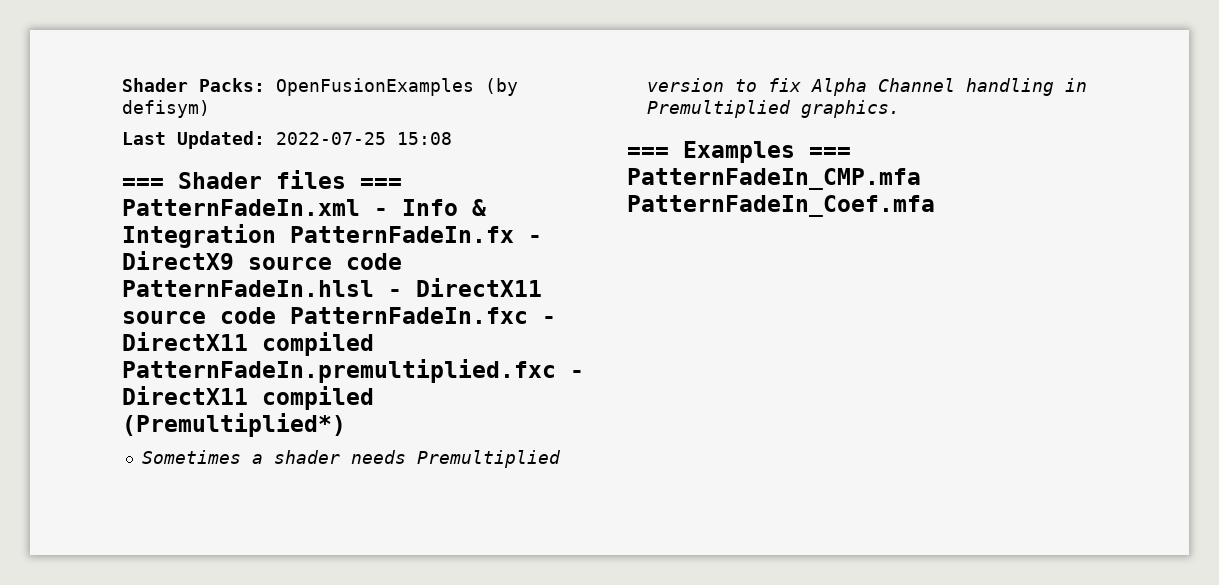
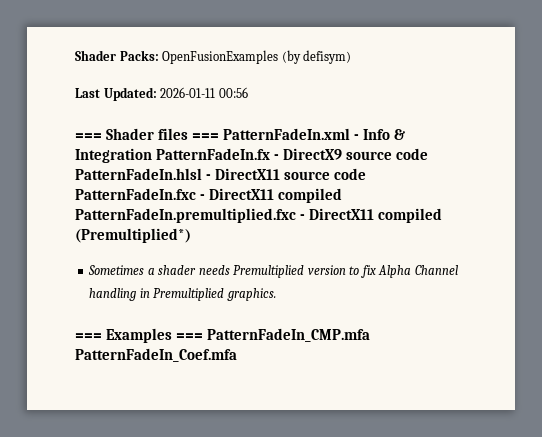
- Last Updated: 2022-07-25 15:08
+ Last Updated: 2026-01-11 00:56

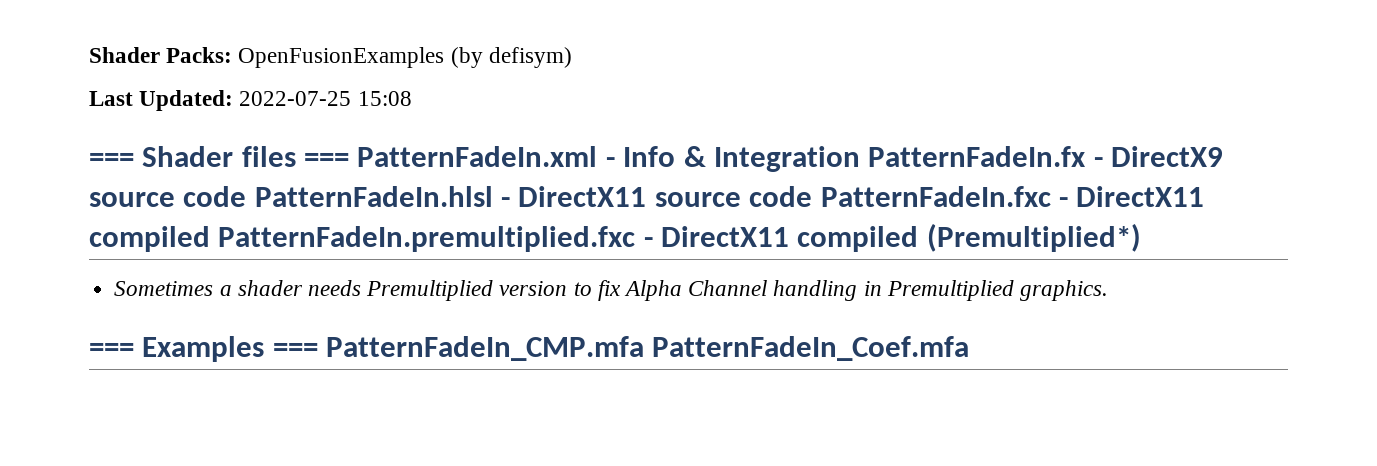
- Last Updated: 2026-01-11 00:56
+ Last Updated: 2022-07-25 15:08

